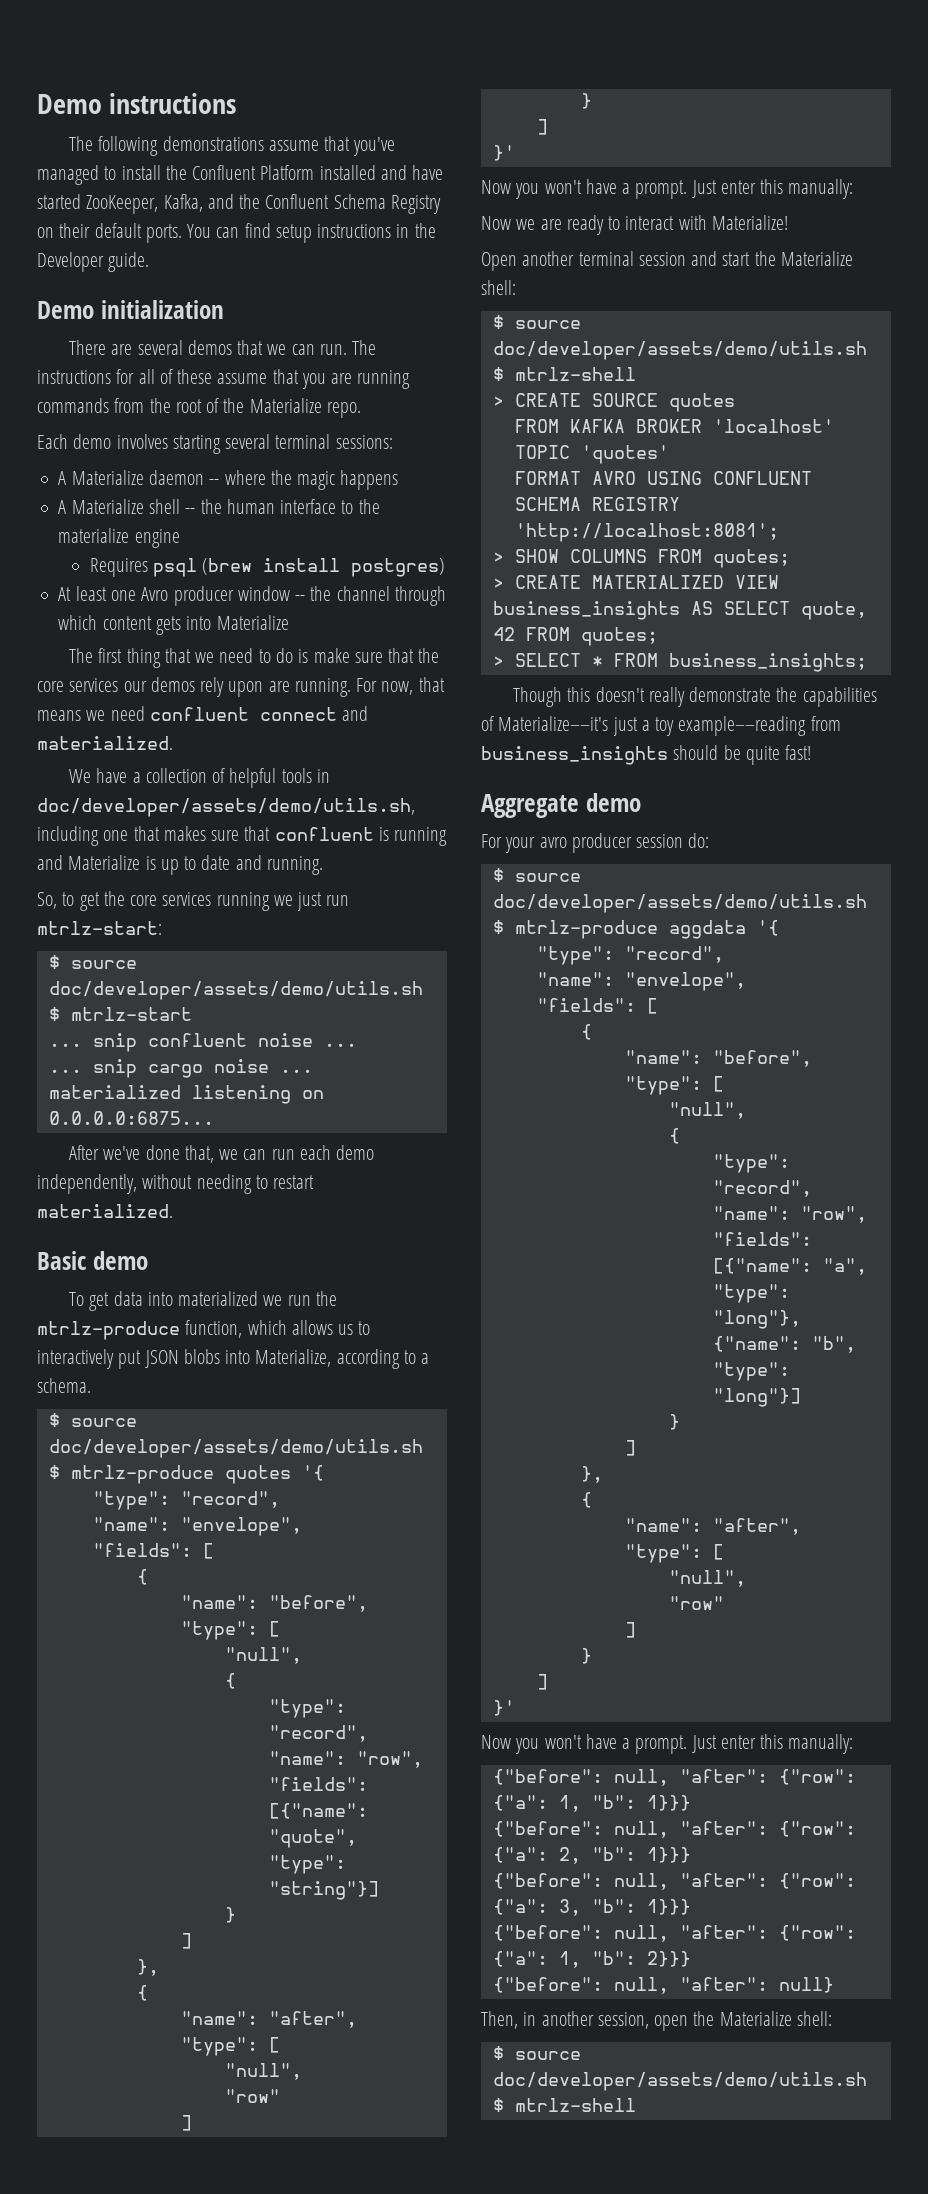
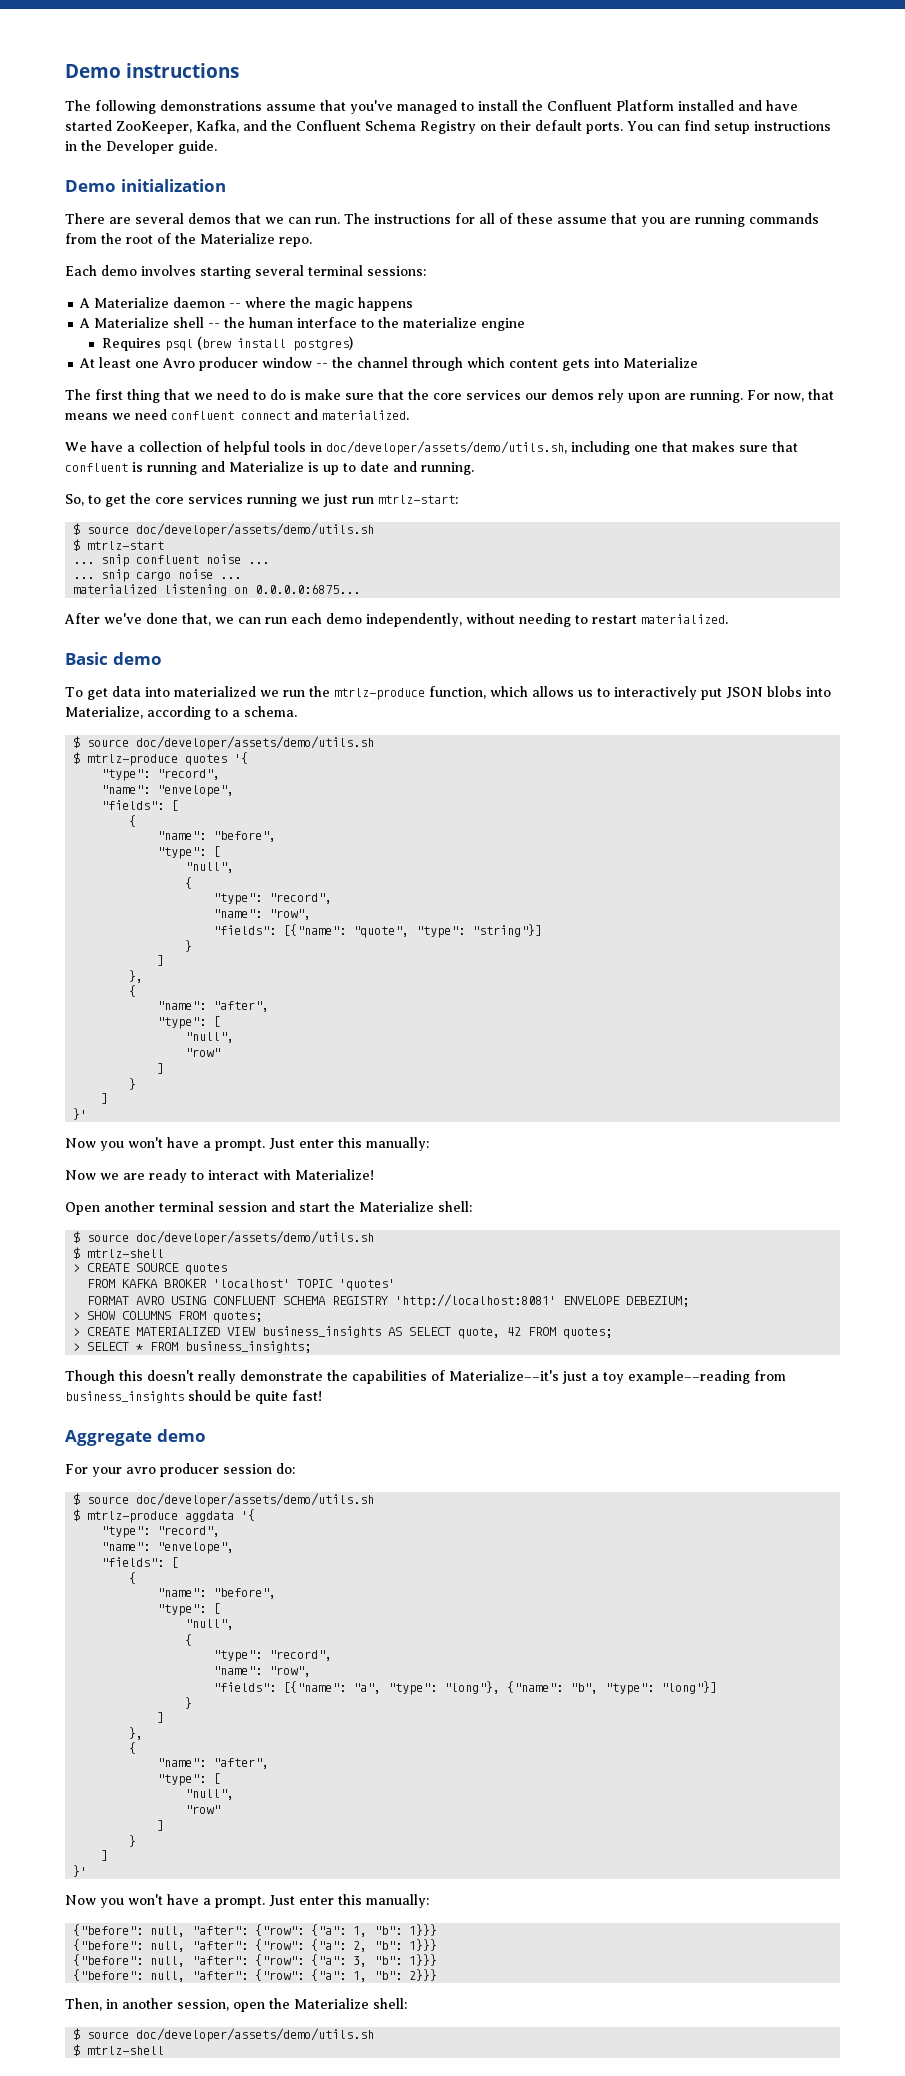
- FORMAT AVRO USING CONFLUENT SCHEMA REGISTRY 'http://localhost:8081';
+ FORMAT AVRO USING CONFLUENT SCHEMA REGISTRY 'http://localhost:8081' ENVELOPE DEBEZIUM;
- {"before": null, "after": null}

